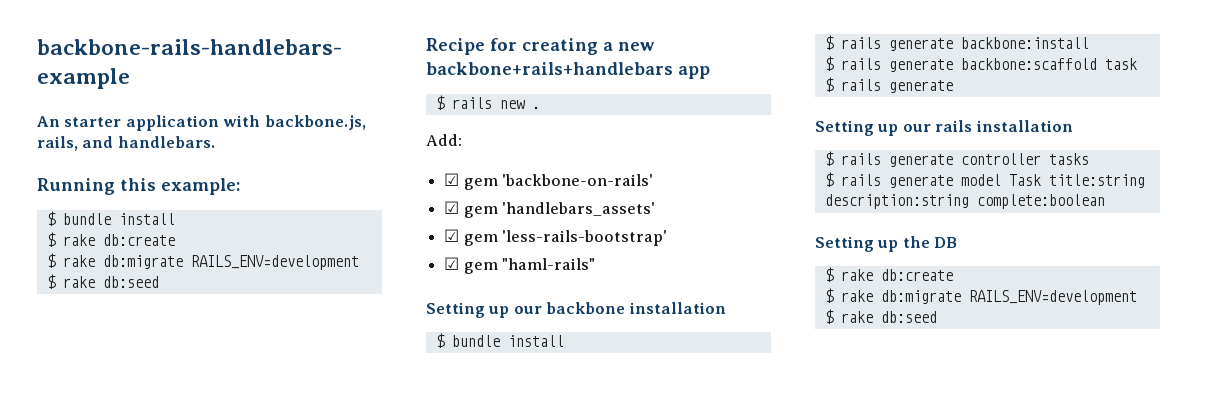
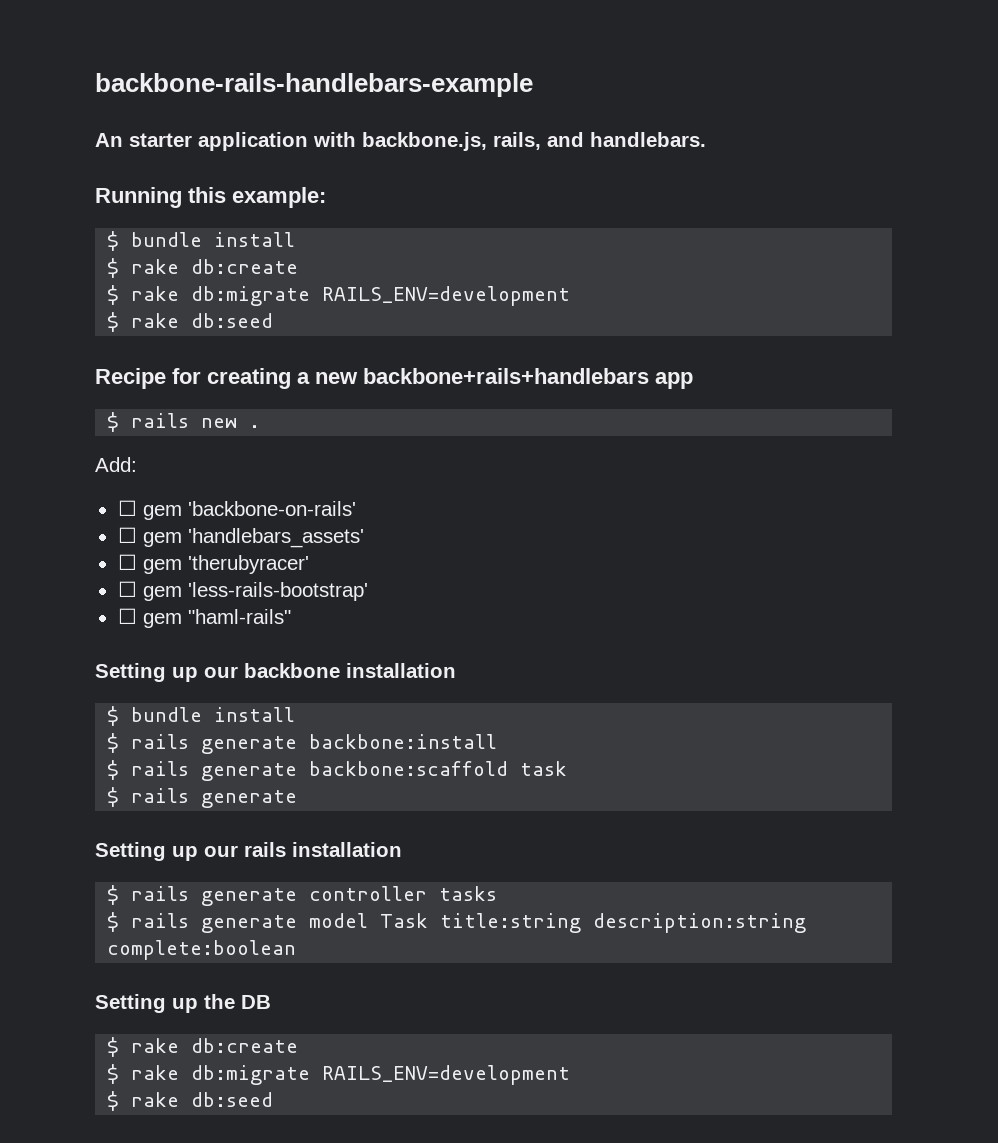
- ☑ gem 'backbone-on-rails'
+ ☐ gem 'backbone-on-rails'
- ☑ gem 'handlebars_assets'
+ ☐ gem 'handlebars_assets'
- ☑ gem 'less-rails-bootstrap'
+ ☐ gem 'therubyracer'
+ ☐ gem 'less-rails-bootstrap'
- ☑ gem "haml-rails"
+ ☐ gem "haml-rails"

